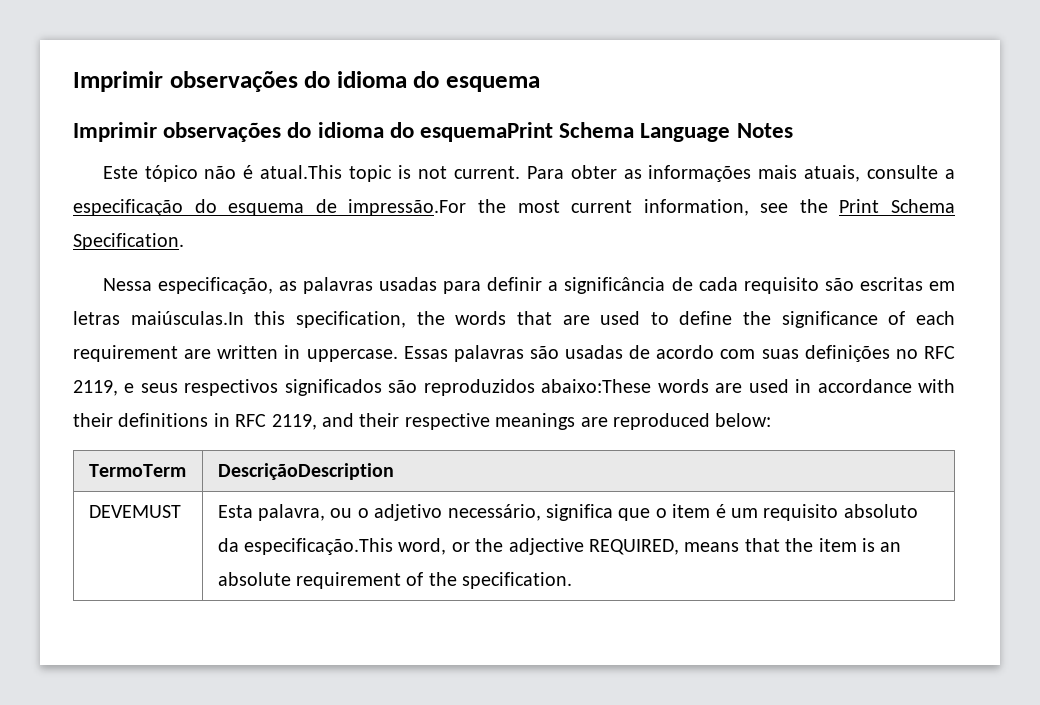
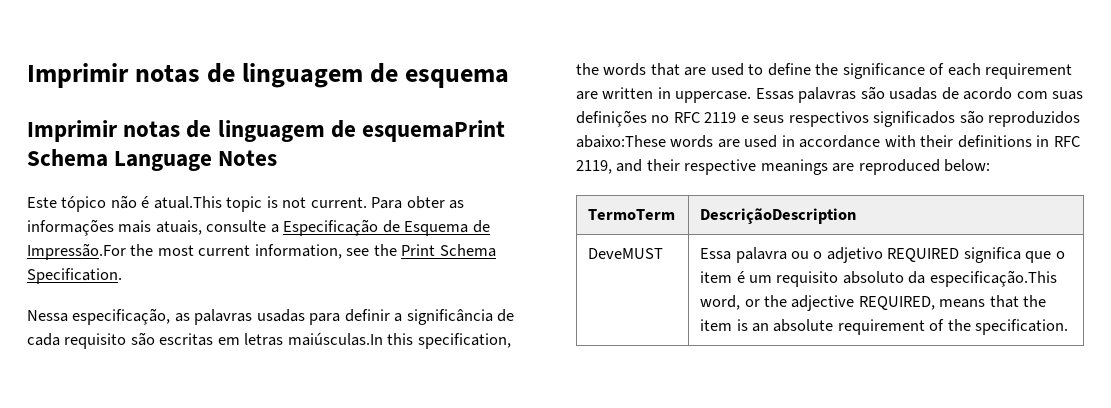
- Imprimir observações do idioma do esquema
- Imprimir observações do idioma do esquemaPrint Schema Language Notes
+ Imprimir notas de linguagem de esquema
+ Imprimir notas de linguagem de esquemaPrint Schema Language Notes
- Para obter as informações mais atuais, consulte a especificação do esquema de impressão.For the most current information, see the Print Schema Specification.
+ Para obter as informações mais atuais, consulte a Especificação de Esquema de Impressão.For the most current information, see the Print Schema Specification.
- Essas palavras são usadas de acordo com suas definições no RFC 2119, e seus respectivos significados são reproduzidos abaixo:These words are used in accordance with their definitions in RFC 2119, and their respective meanings are reproduced below:
+ Essas palavras são usadas de acordo com suas definições no RFC 2119 e seus respectivos significados são reproduzidos abaixo:These words are used in accordance with their definitions in RFC 2119, and their respective meanings are reproduced below:
- DEVEMUST | Esta palavra, ou o adjetivo necessário, significa que o item é um requisito absoluto da especificação.This word, or the adjective REQUIRED, means that the item is an absolute requirement of the specification.
+ DeveMUST | Essa palavra ou o adjetivo REQUIRED significa que o item é um requisito absoluto da especificação.This word, or the adjective REQUIRED, means that the item is an absolute requirement of the specification.

